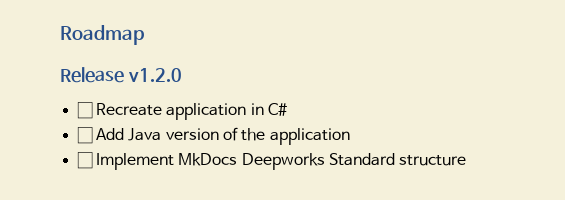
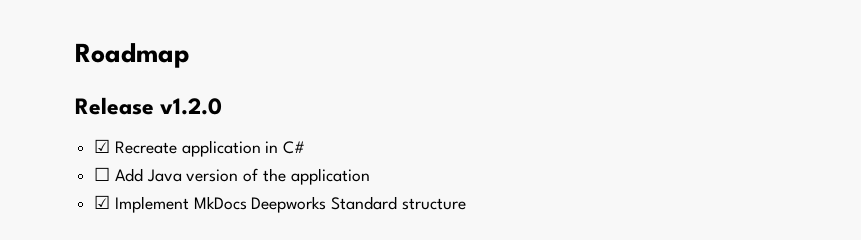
- ☐ Recreate application in C#
+ ☑ Recreate application in C#
- ☐ Implement MkDocs Deepworks Standard structure
+ ☑ Implement MkDocs Deepworks Standard structure

